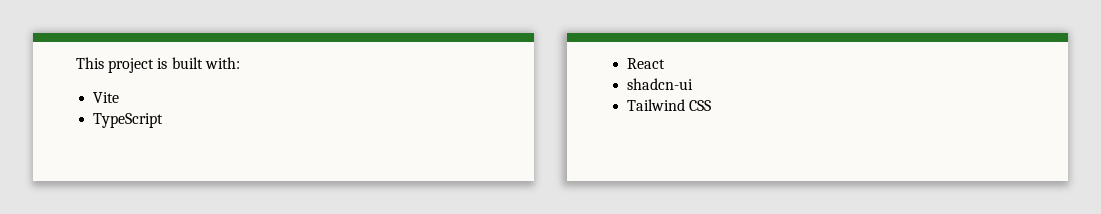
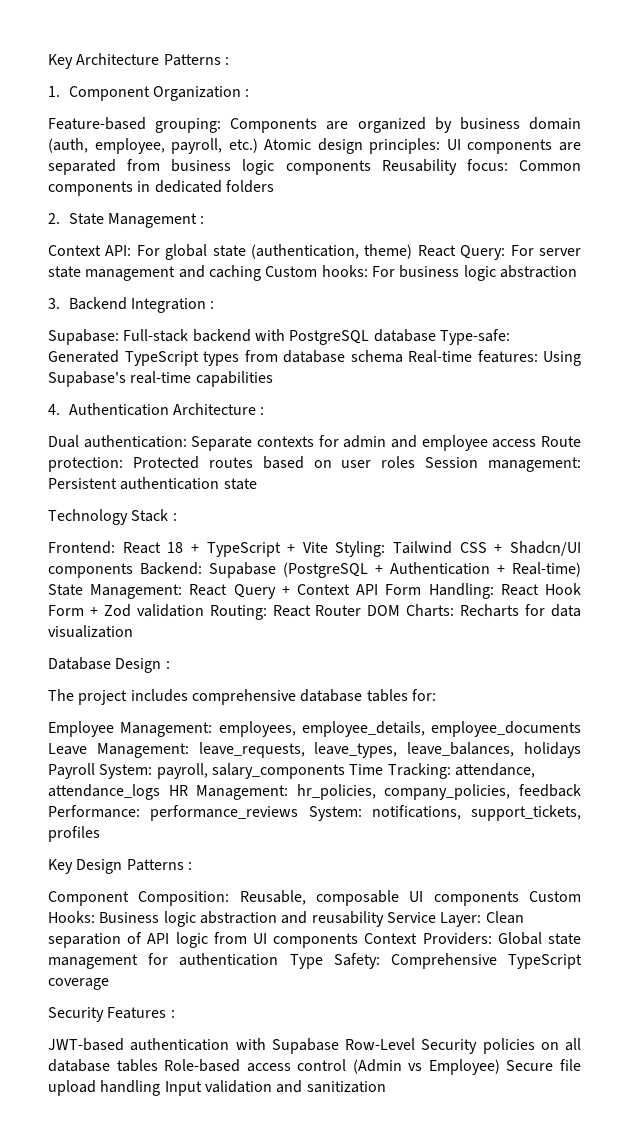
- This project is built with:
- Vite
- TypeScript
- React
- shadcn-ui
- Tailwind CSS
+ Key Architecture Patterns :
+ 1. Component Organization :
+ Feature-based grouping: Components are organized by business domain (auth, employee, payroll, etc.) Atomic design principles: UI components are separated from business logic components Reusability focus: Common components in dedicated folders
+ 2. State Management :
+ Context API: For global state (authentication, theme) React Query: For server state management and caching Custom hooks: For business logic abstraction
+ 3. Backend Integration :
+ Supabase: Full-stack backend with PostgreSQL database Type-safe: Generated TypeScript types from database schema Real-time features: Using Supabase's real-time capabilities
+ 4. Authentication Architecture :
+ Dual authentication: Separate contexts for admin and employee access Route protection: Protected routes based on user roles Session management: Persistent authentication state
+ Technology Stack :
+ Frontend: React 18 + TypeScript + Vite Styling: Tailwind CSS + Shadcn/UI components Backend: Supabase (PostgreSQL + Authentication + Real-time) State Management: React Query + Context API Form Handling: React Hook Form + Zod validation Routing: React Router DOM Charts: Recharts for data visualization
+ Database Design :
+ The project includes comprehensive database tables for:
+ Employee Management: employees, employee_details, employee_documents Leave Management: leave_requests, leave_types, leave_balances, holidays Payroll System: payroll, salary_components Time Tracking: attendance, attendance_logs HR Management: hr_policies, company_policies, feedback Performance: performance_reviews System: notifications, support_tickets, profiles
+ Key Design Patterns :
+ Component Composition: Reusable, composable UI components Custom Hooks: Business logic abstraction and reusability Service Layer: Clean separation of API logic from UI components Context Providers: Global state management for authentication Type Safety: Comprehensive TypeScript coverage
+ Security Features :
+ JWT-based authentication with Supabase Row-Level Security policies on all database tables Role-based access control (Admin vs Employee) Secure file upload handling Input validation and sanitization

